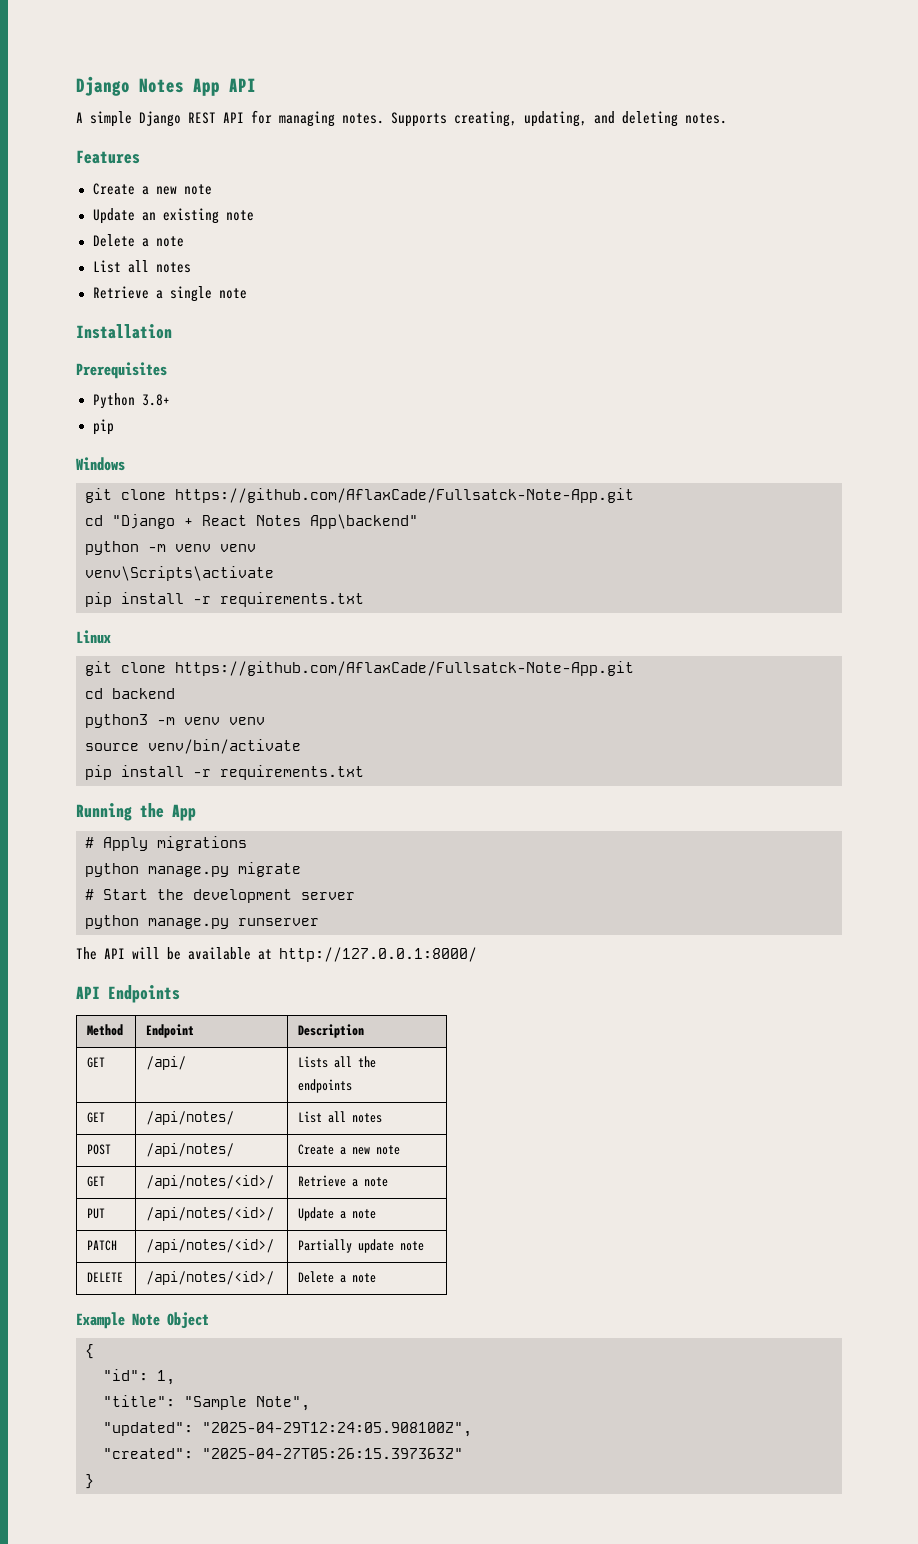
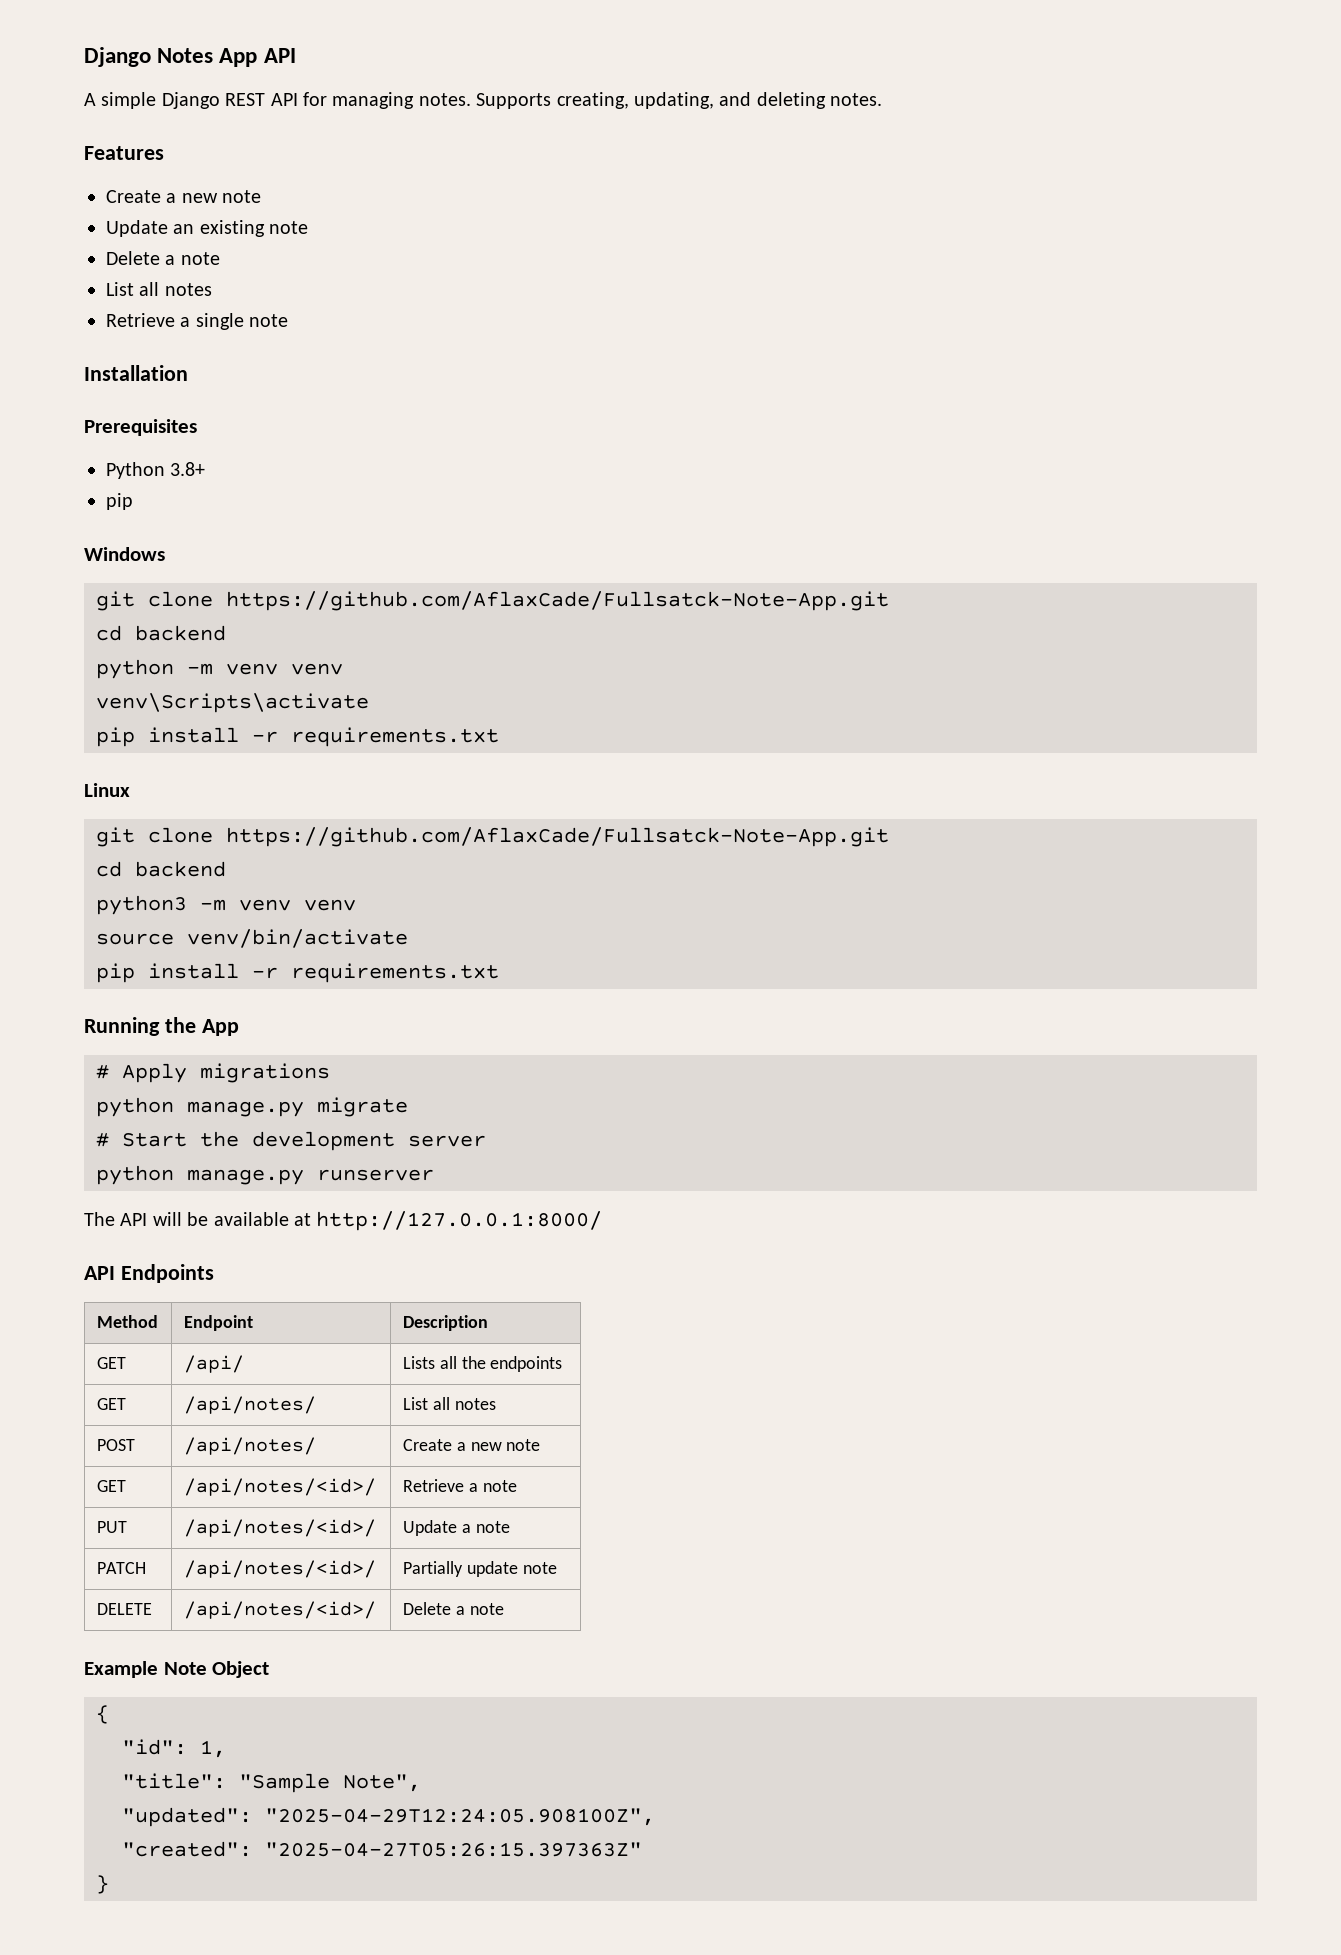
  Windows
  git clone https://github.com/AflaxCade/Fullsatck-Note-App.git
- cd "Django + React Notes App\backend"
+ cd backend

